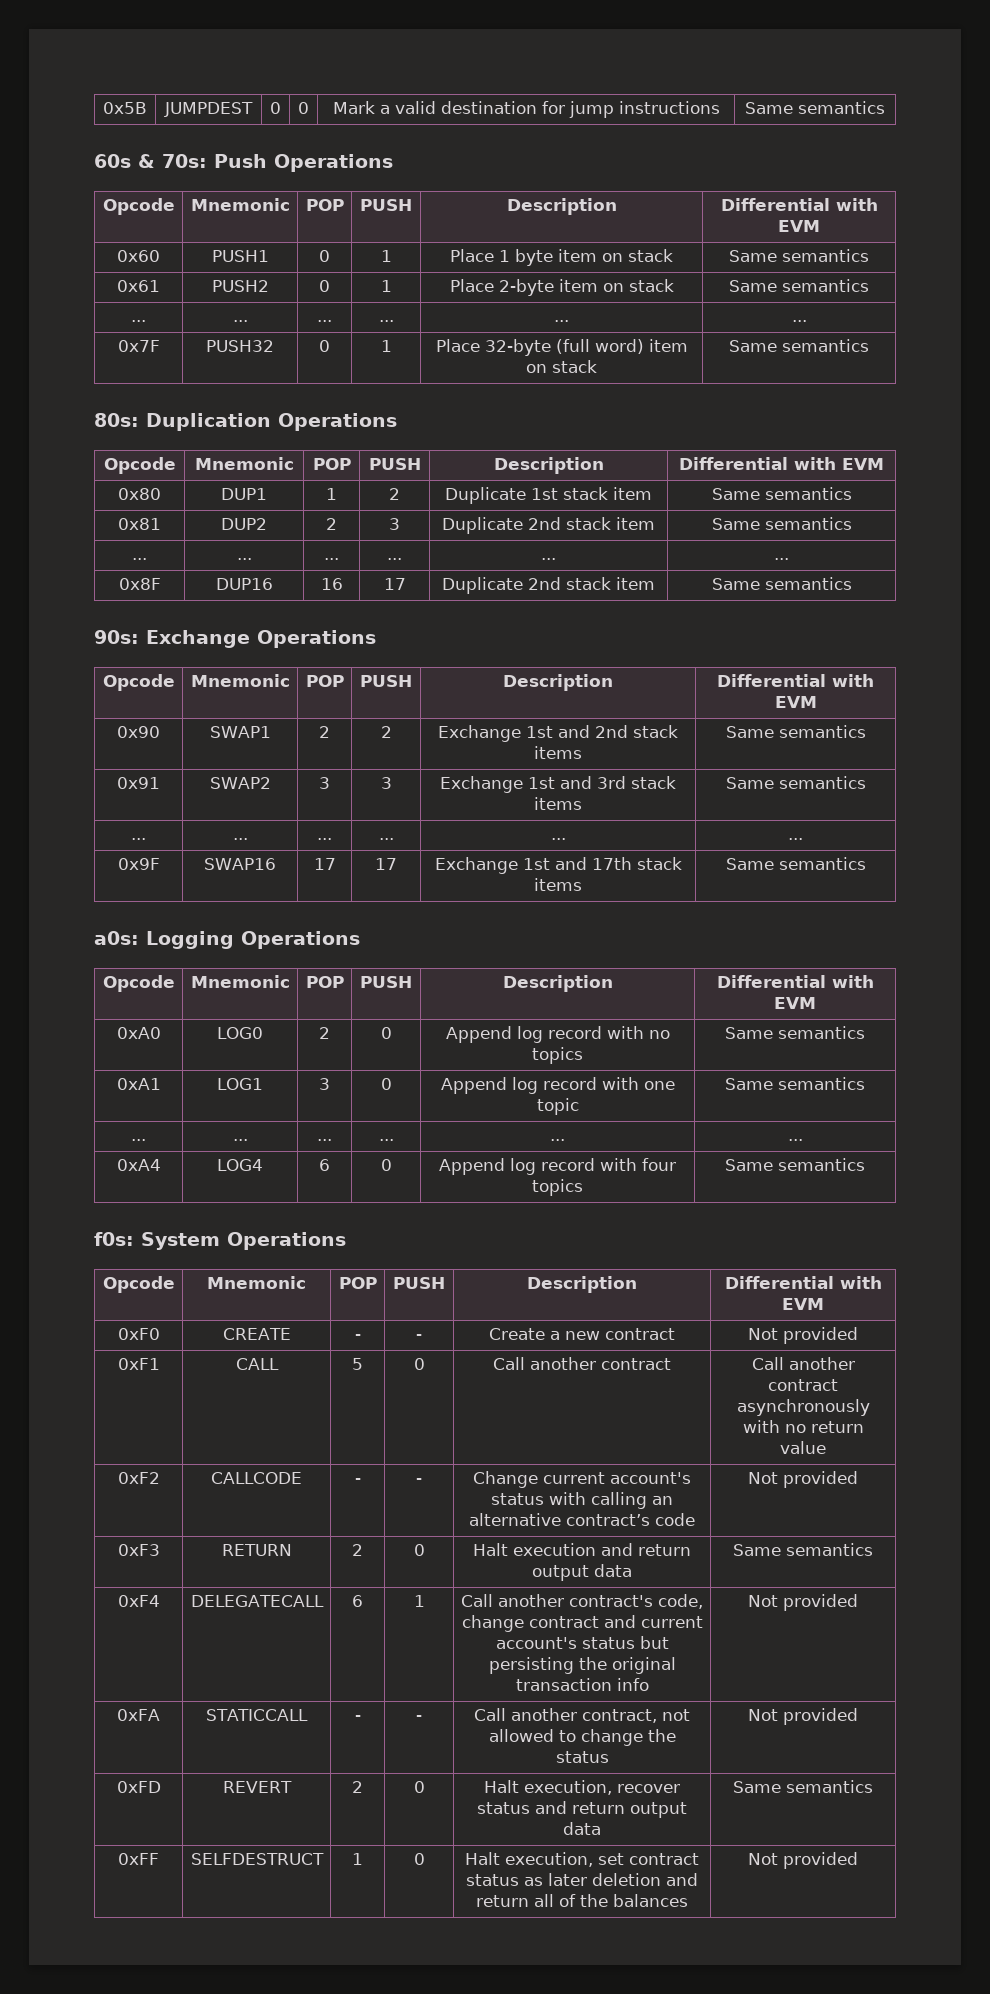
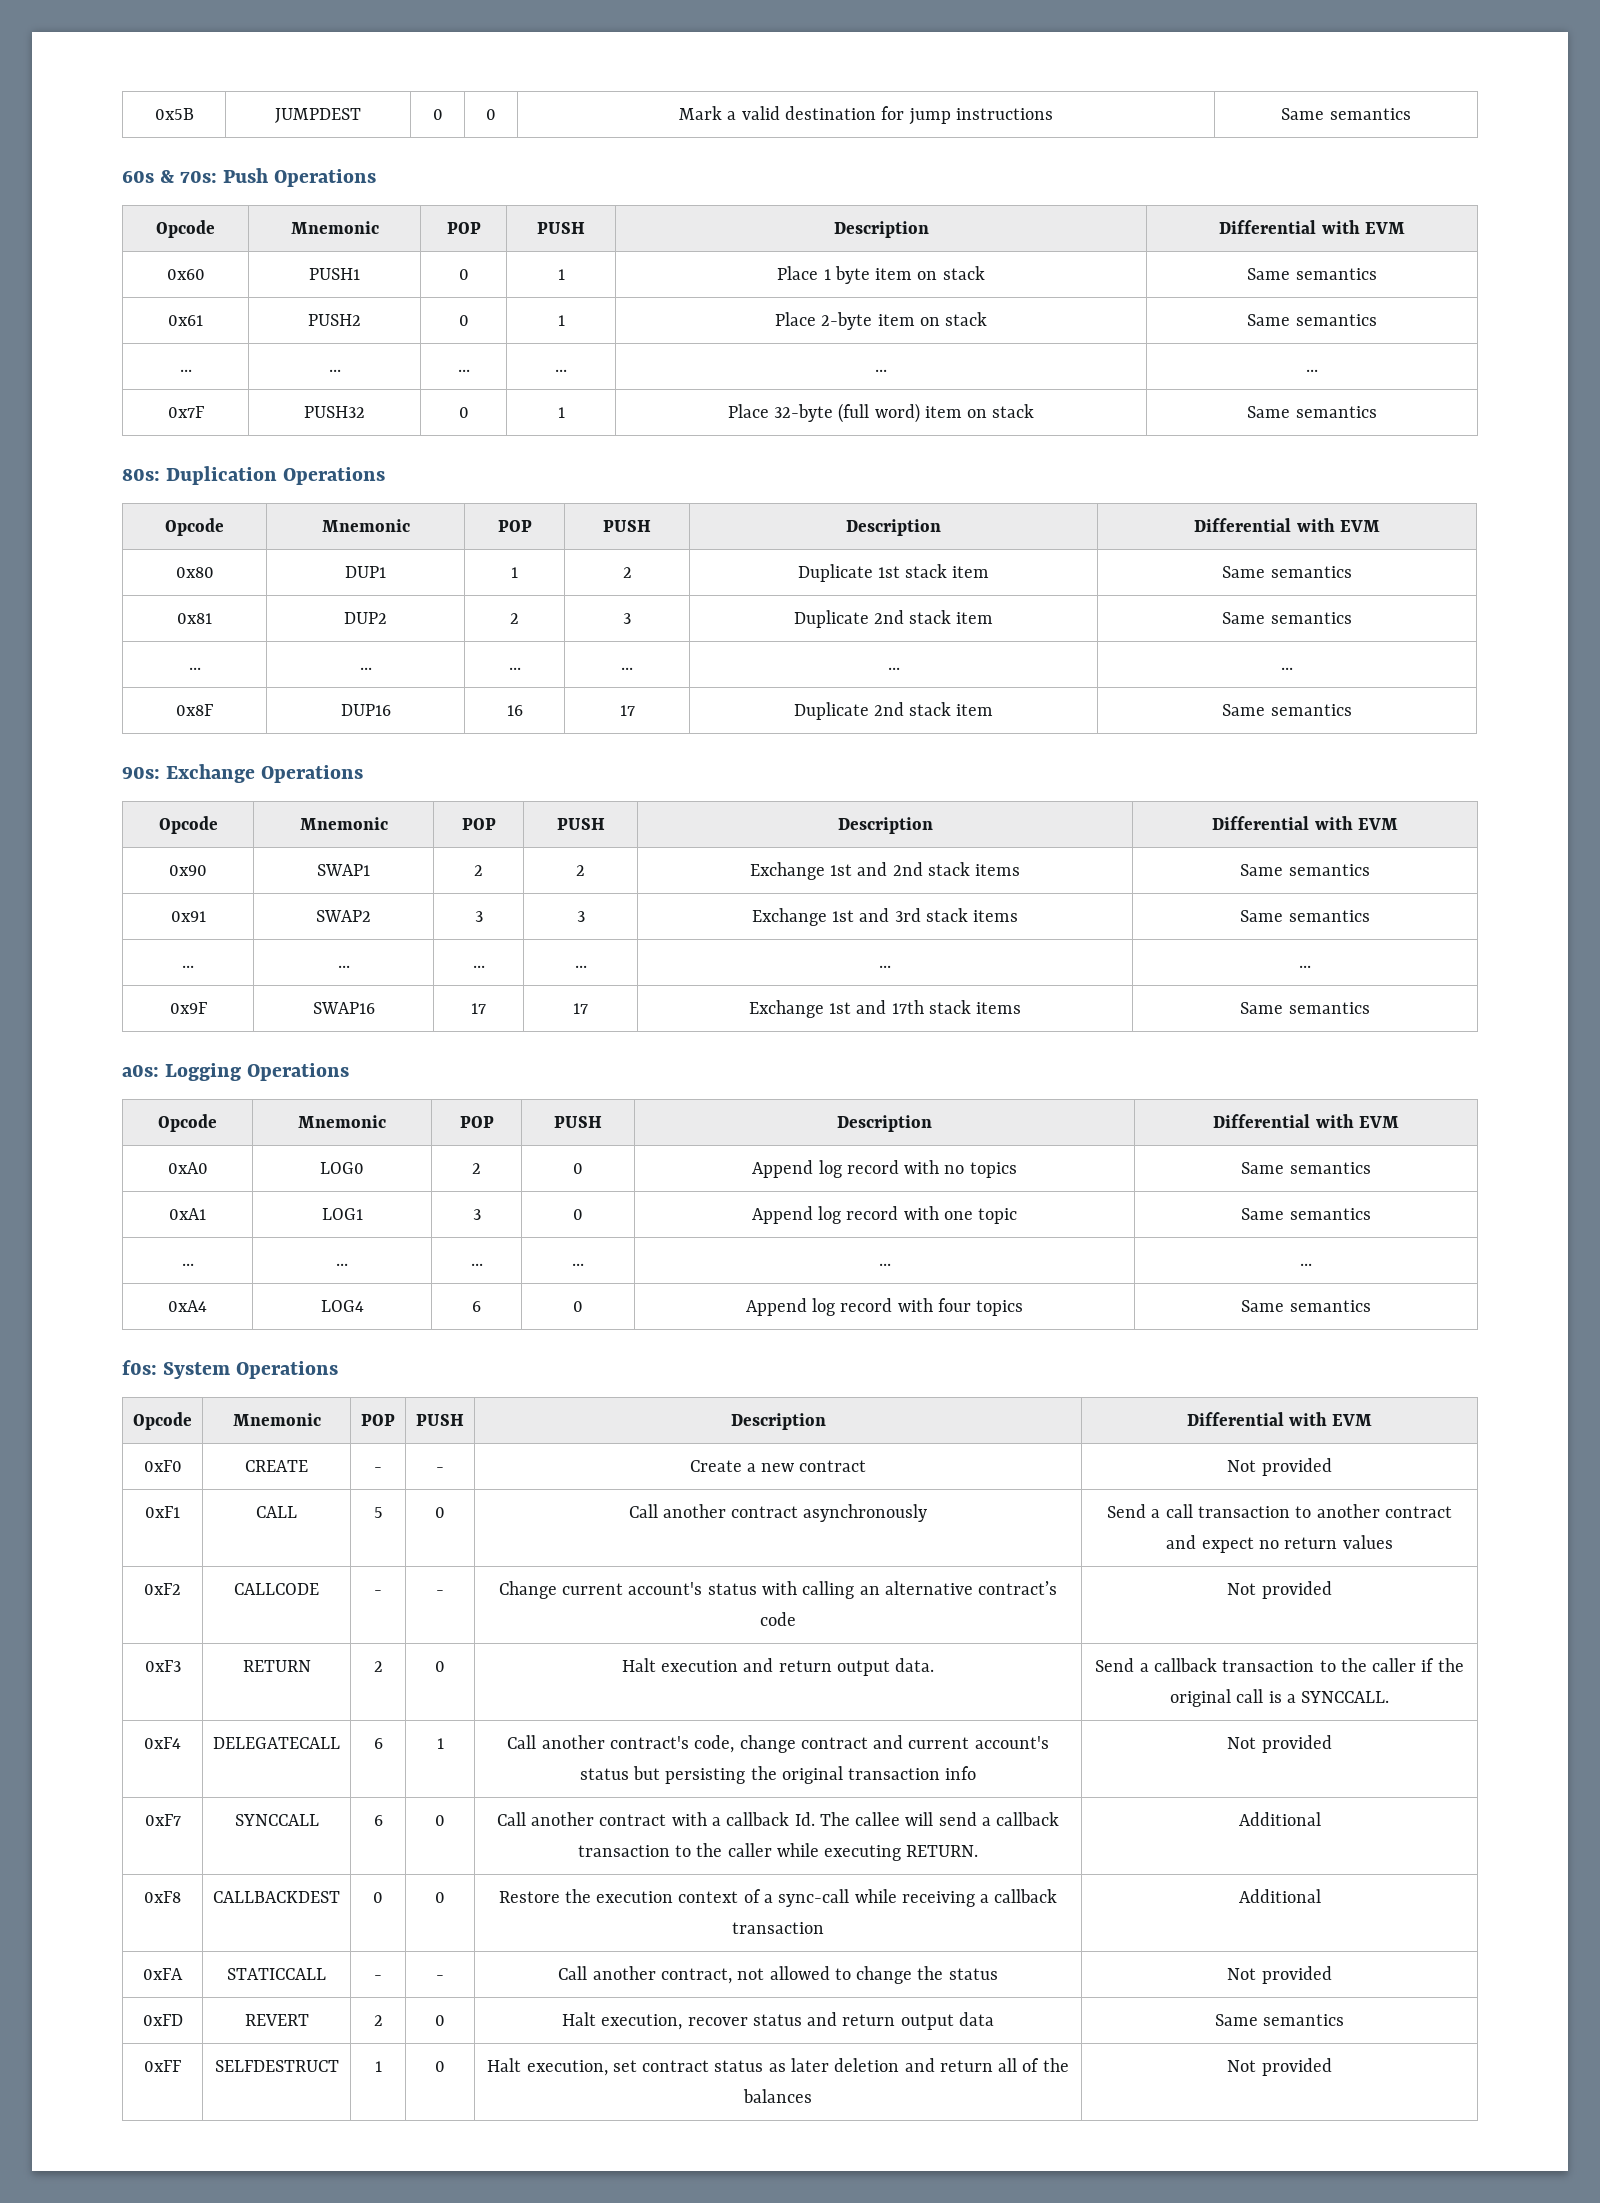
- 0xF1 | CALL | 5 | 0 | Call another contract | Call another contract asynchronously with no return value
+ 0xF1 | CALL | 5 | 0 | Call another contract asynchronously | Send a call transaction to another contract and expect no return values
- 0xF3 | RETURN | 2 | 0 | Halt execution and return output data | Same semantics
+ 0xF3 | RETURN | 2 | 0 | Halt execution and return output data. | Send a callback transaction to the caller if the original call is a SYNCCALL.
+ 0xF7 | SYNCCALL | 6 | 0 | Call another contract with a callback Id. The callee will send a callback transaction to the caller while executing RETURN. | Additional
+ 0xF8 | CALLBACKDEST | 0 | 0 | Restore the execution context of a sync-call while receiving a callback transaction | Additional

